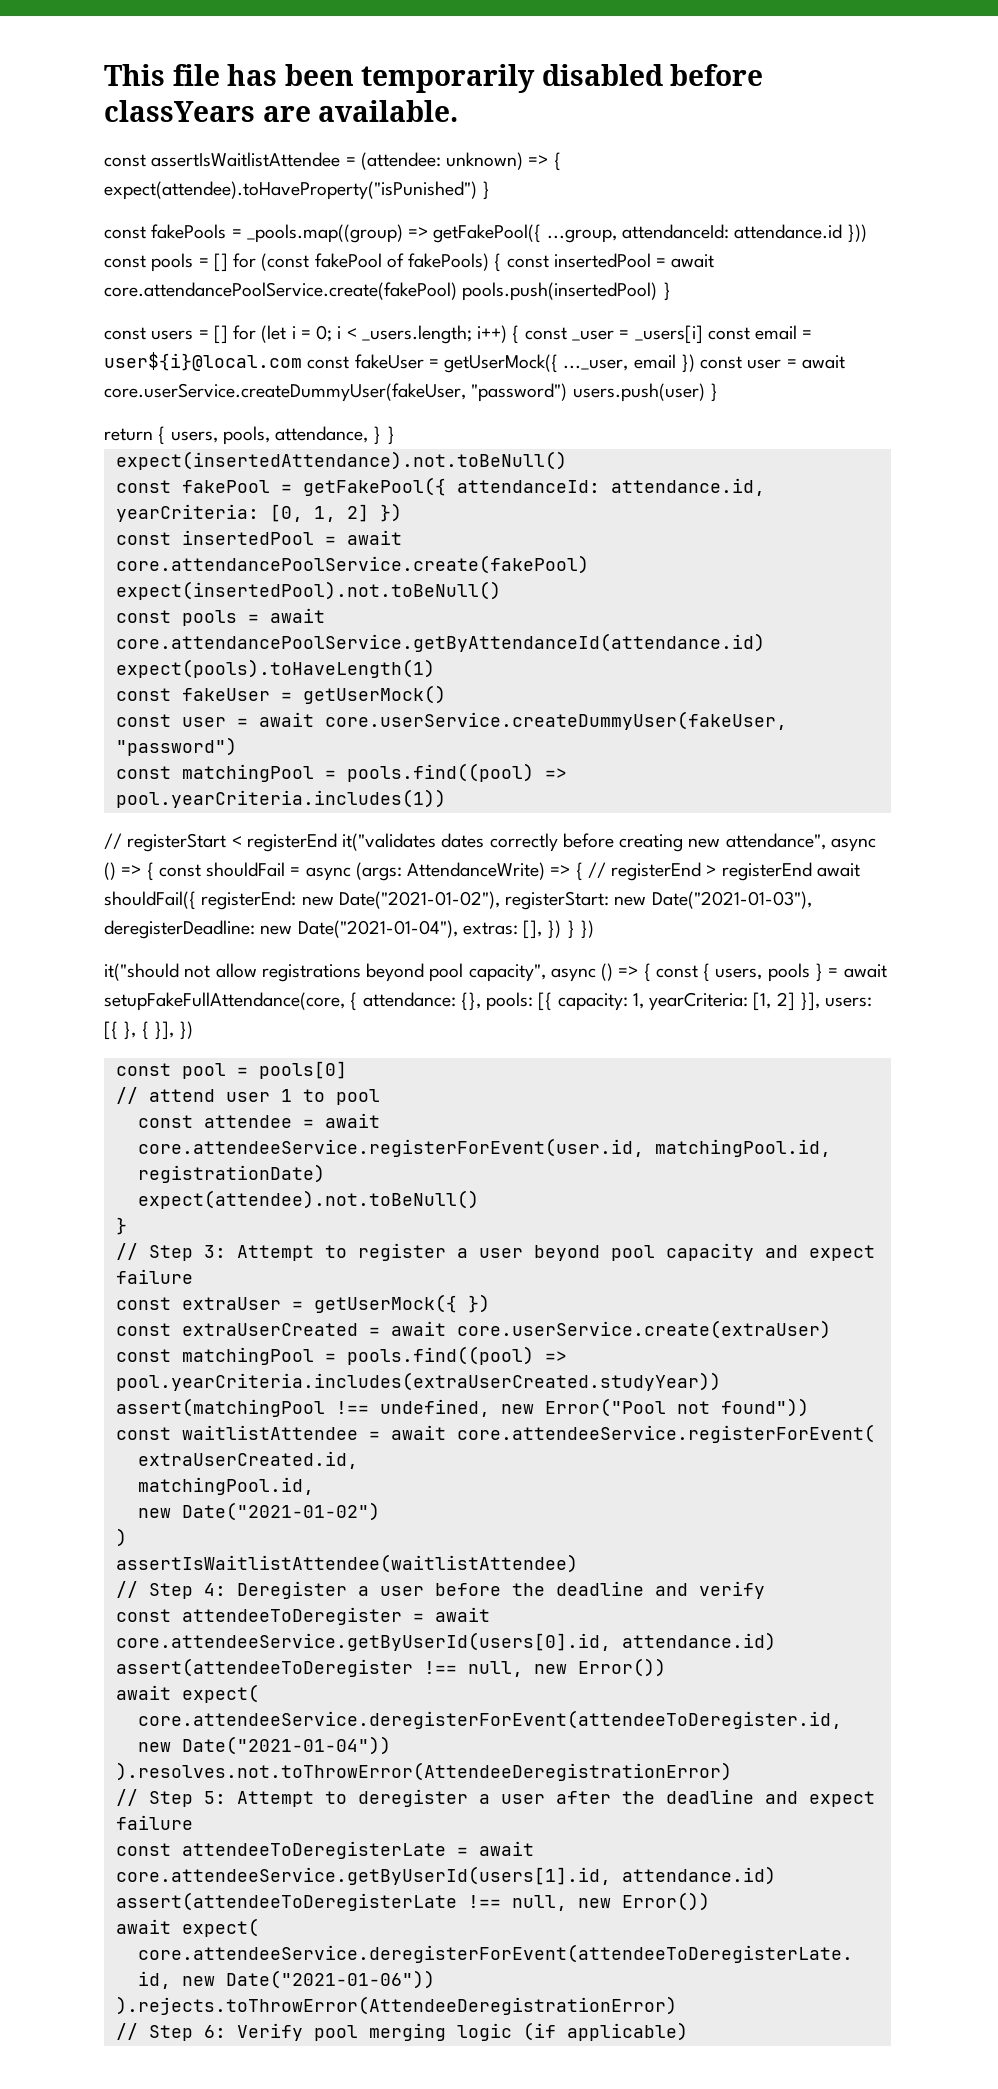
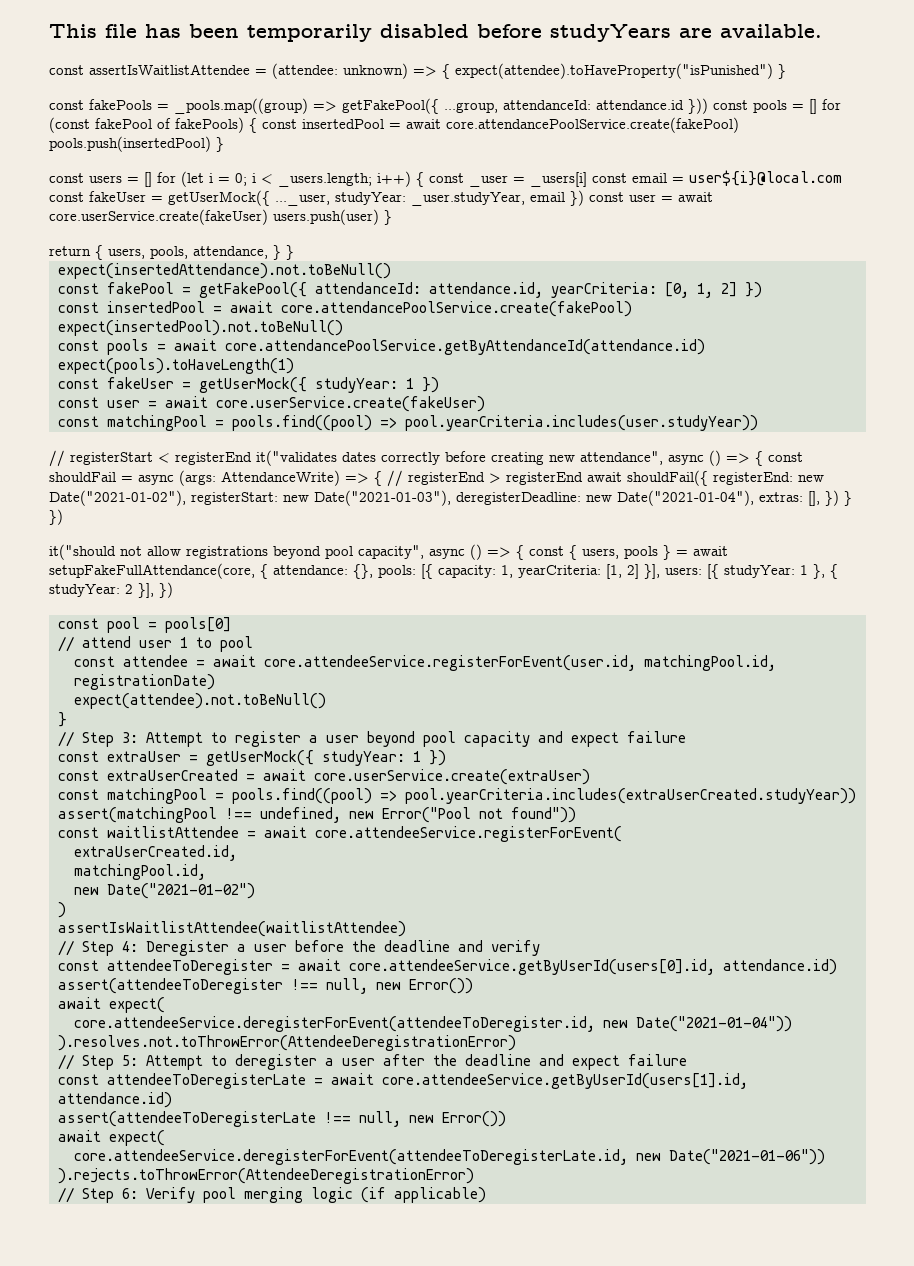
- This file has been temporarily disabled before classYears are available.
+ This file has been temporarily disabled before studyYears are available.
- const users = [] for (let i = 0; i < _users.length; i++) { const _user = _users[i] const email = user${i}@local.com const fakeUser = getUserMock({ ..._user, email }) const user = await core.userService.createDummyUser(fakeUser, "password") users.push(user) }
+ const users = [] for (let i = 0; i < _users.length; i++) { const _user = _users[i] const email = user${i}@local.com const fakeUser = getUserMock({ ..._user, studyYear: _user.studyYear, email }) const user = await core.userService.create(fakeUser) users.push(user) }
- const fakeUser = getUserMock()
- const user = await core.userService.createDummyUser(fakeUser, "password")
- const matchingPool = pools.find((pool) => pool.yearCriteria.includes(1))
+ const fakeUser = getUserMock({ studyYear: 1 })
+ const user = await core.userService.create(fakeUser)
+ const matchingPool = pools.find((pool) => pool.yearCriteria.includes(user.studyYear))
- it("should not allow registrations beyond pool capacity", async () => { const { users, pools } = await setupFakeFullAttendance(core, { attendance: {}, pools: [{ capacity: 1, yearCriteria: [1, 2] }], users: [{ }, { }], })
+ it("should not allow registrations beyond pool capacity", async () => { const { users, pools } = await setupFakeFullAttendance(core, { attendance: {}, pools: [{ capacity: 1, yearCriteria: [1, 2] }], users: [{ studyYear: 1 }, { studyYear: 2 }], })
- const extraUser = getUserMock({ })
+ const extraUser = getUserMock({ studyYear: 1 })

